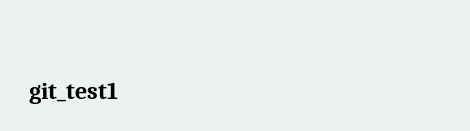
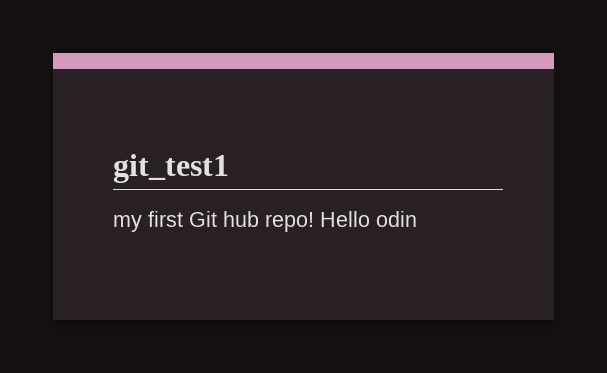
+ my first Git hub repo! Hello odin

